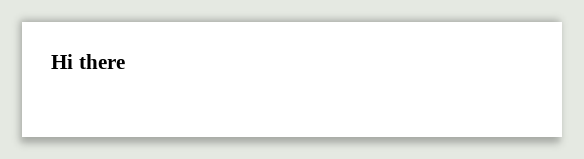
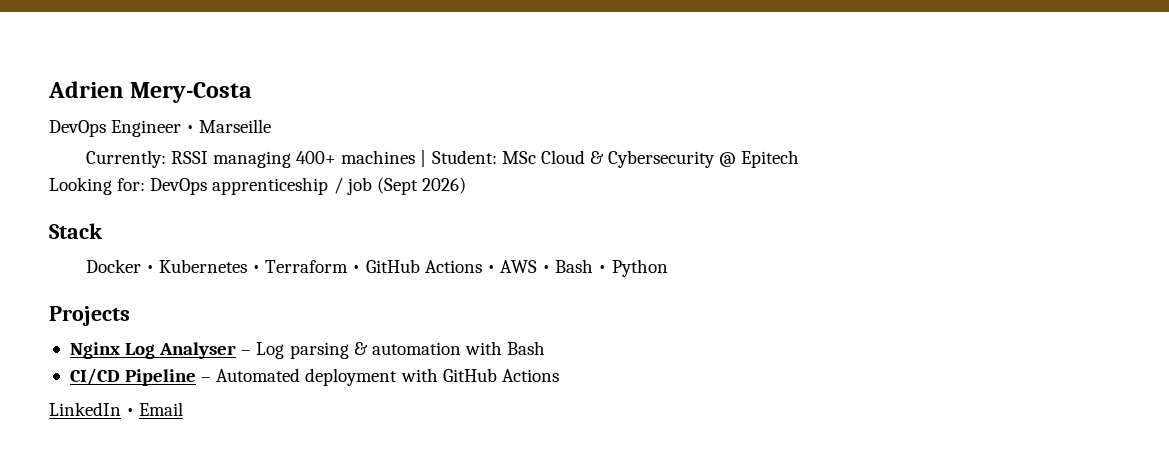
- Hi there
+ Adrien Mery-Costa
+ DevOps Engineer • Marseille
+ Currently: RSSI managing 400+ machines | Student: MSc Cloud & Cybersecurity @ Epitech
+ Looking for: DevOps apprenticeship / job (Sept 2026)
+ Stack
+ Docker • Kubernetes • Terraform • GitHub Actions • AWS • Bash • Python
+ Projects
+ Nginx Log Analyser – Log parsing & automation with Bash
+ CI/CD Pipeline – Automated deployment with GitHub Actions
+ LinkedIn • Email

